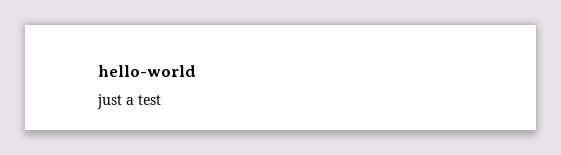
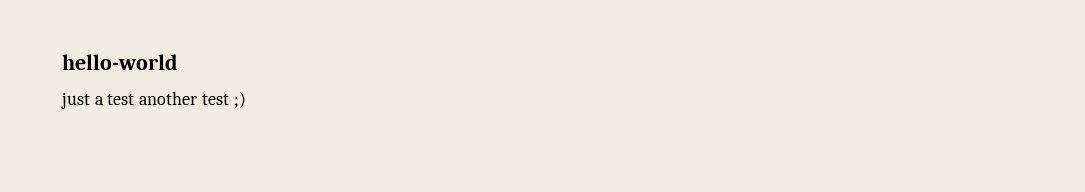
- just a test
+ just a test another test ;)

